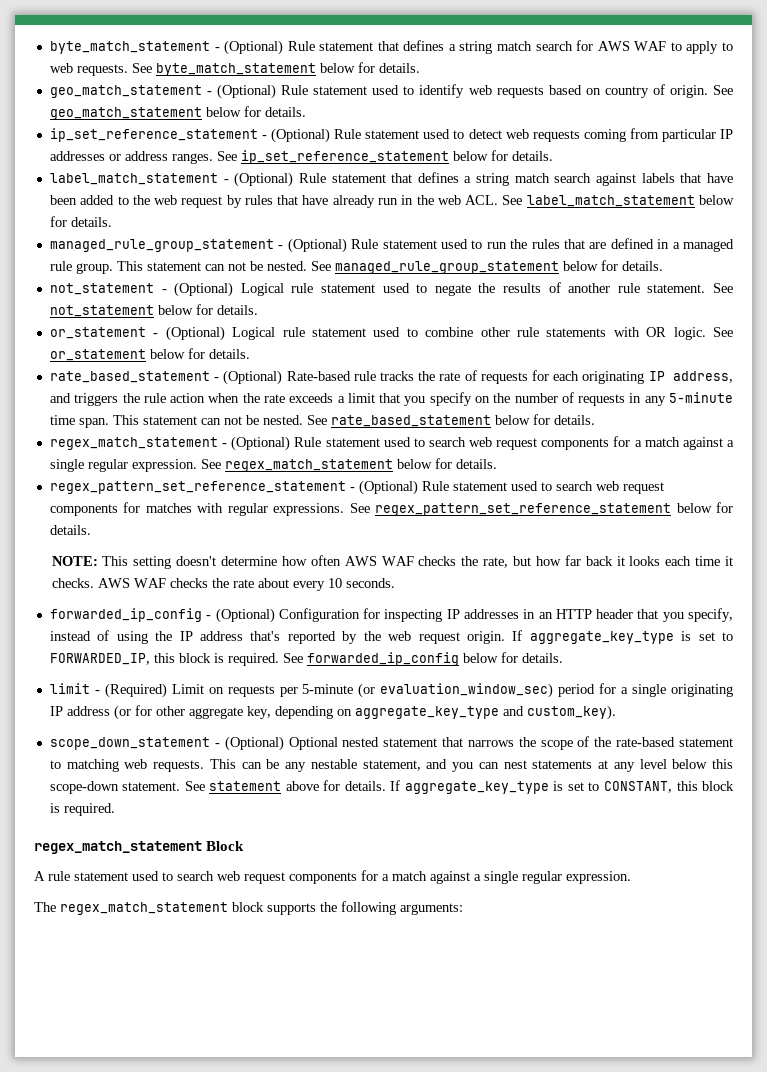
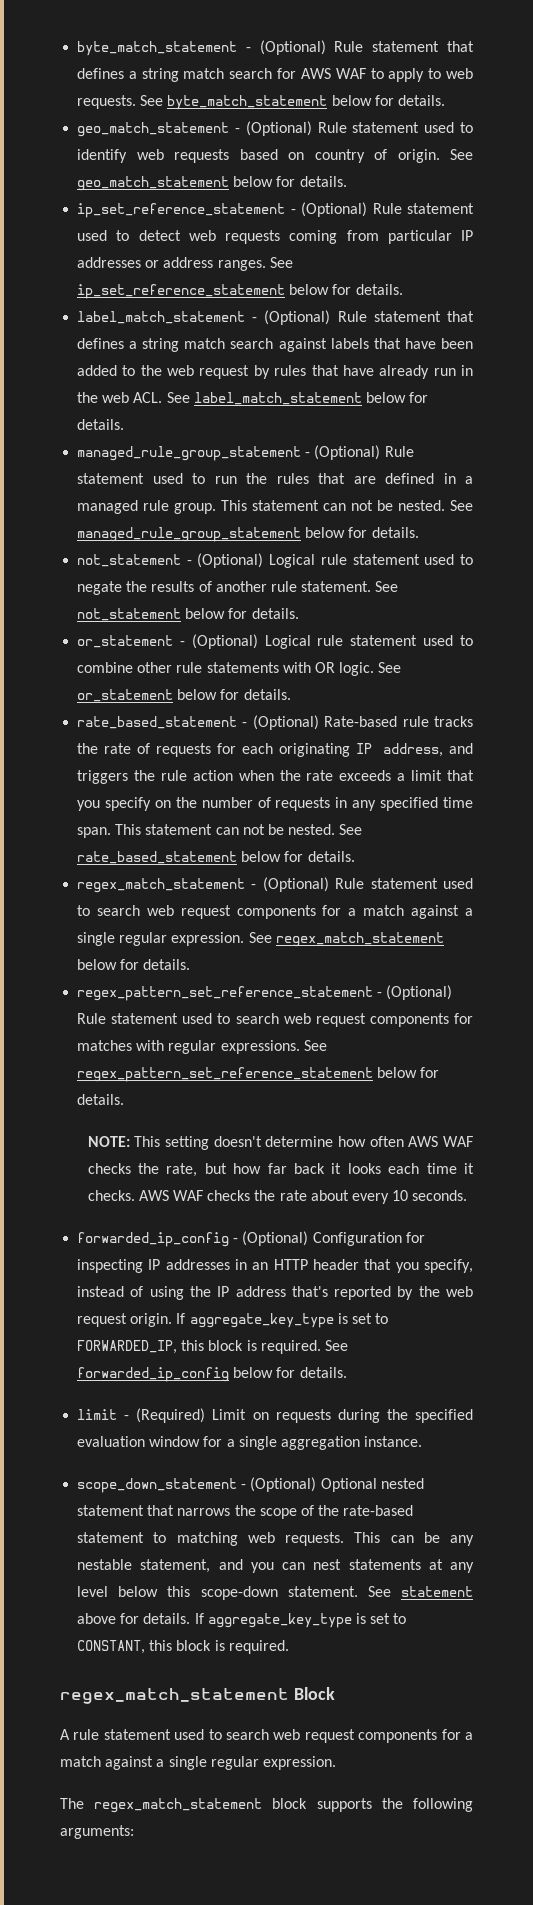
- rate_based_statement - (Optional) Rate-based rule tracks the rate of requests for each originating IP address, and triggers the rule action when the rate exceeds a limit that you specify on the number of requests in any 5-minute time span.
+ rate_based_statement - (Optional) Rate-based rule tracks the rate of requests for each originating IP address, and triggers the rule action when the rate exceeds a limit that you specify on the number of requests in any specified time span.
- limit - (Required) Limit on requests per 5-minute (or evaluation_window_sec) period for a single originating IP address (or for other aggregate key, depending on aggregate_key_type and custom_key).
+ limit - (Required) Limit on requests during the specified evaluation window for a single aggregation instance.

